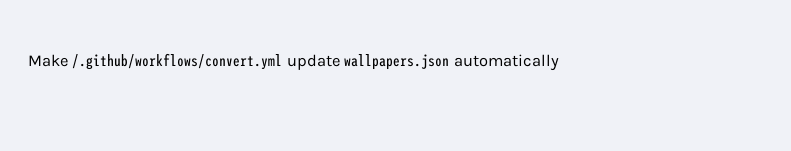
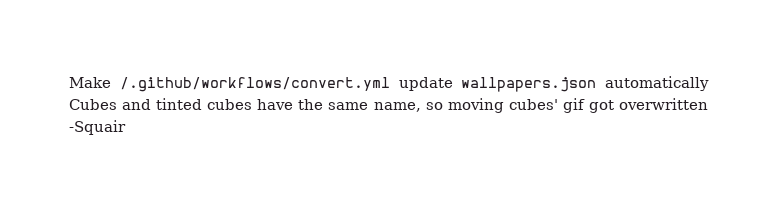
- Make /.github/workflows/convert.yml update wallpapers.json automatically
+ Make /.github/workflows/convert.yml update wallpapers.json automatically Cubes and tinted cubes have the same name, so moving cubes' gif got overwritten -Squair

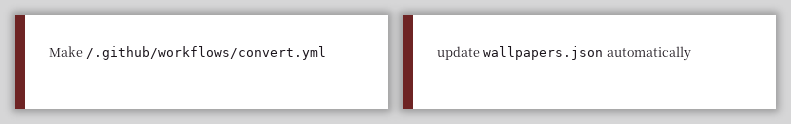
- Make /.github/workflows/convert.yml update wallpapers.json automatically Cubes and tinted cubes have the same name, so moving cubes' gif got overwritten -Squair
+ Make /.github/workflows/convert.yml update wallpapers.json automatically

